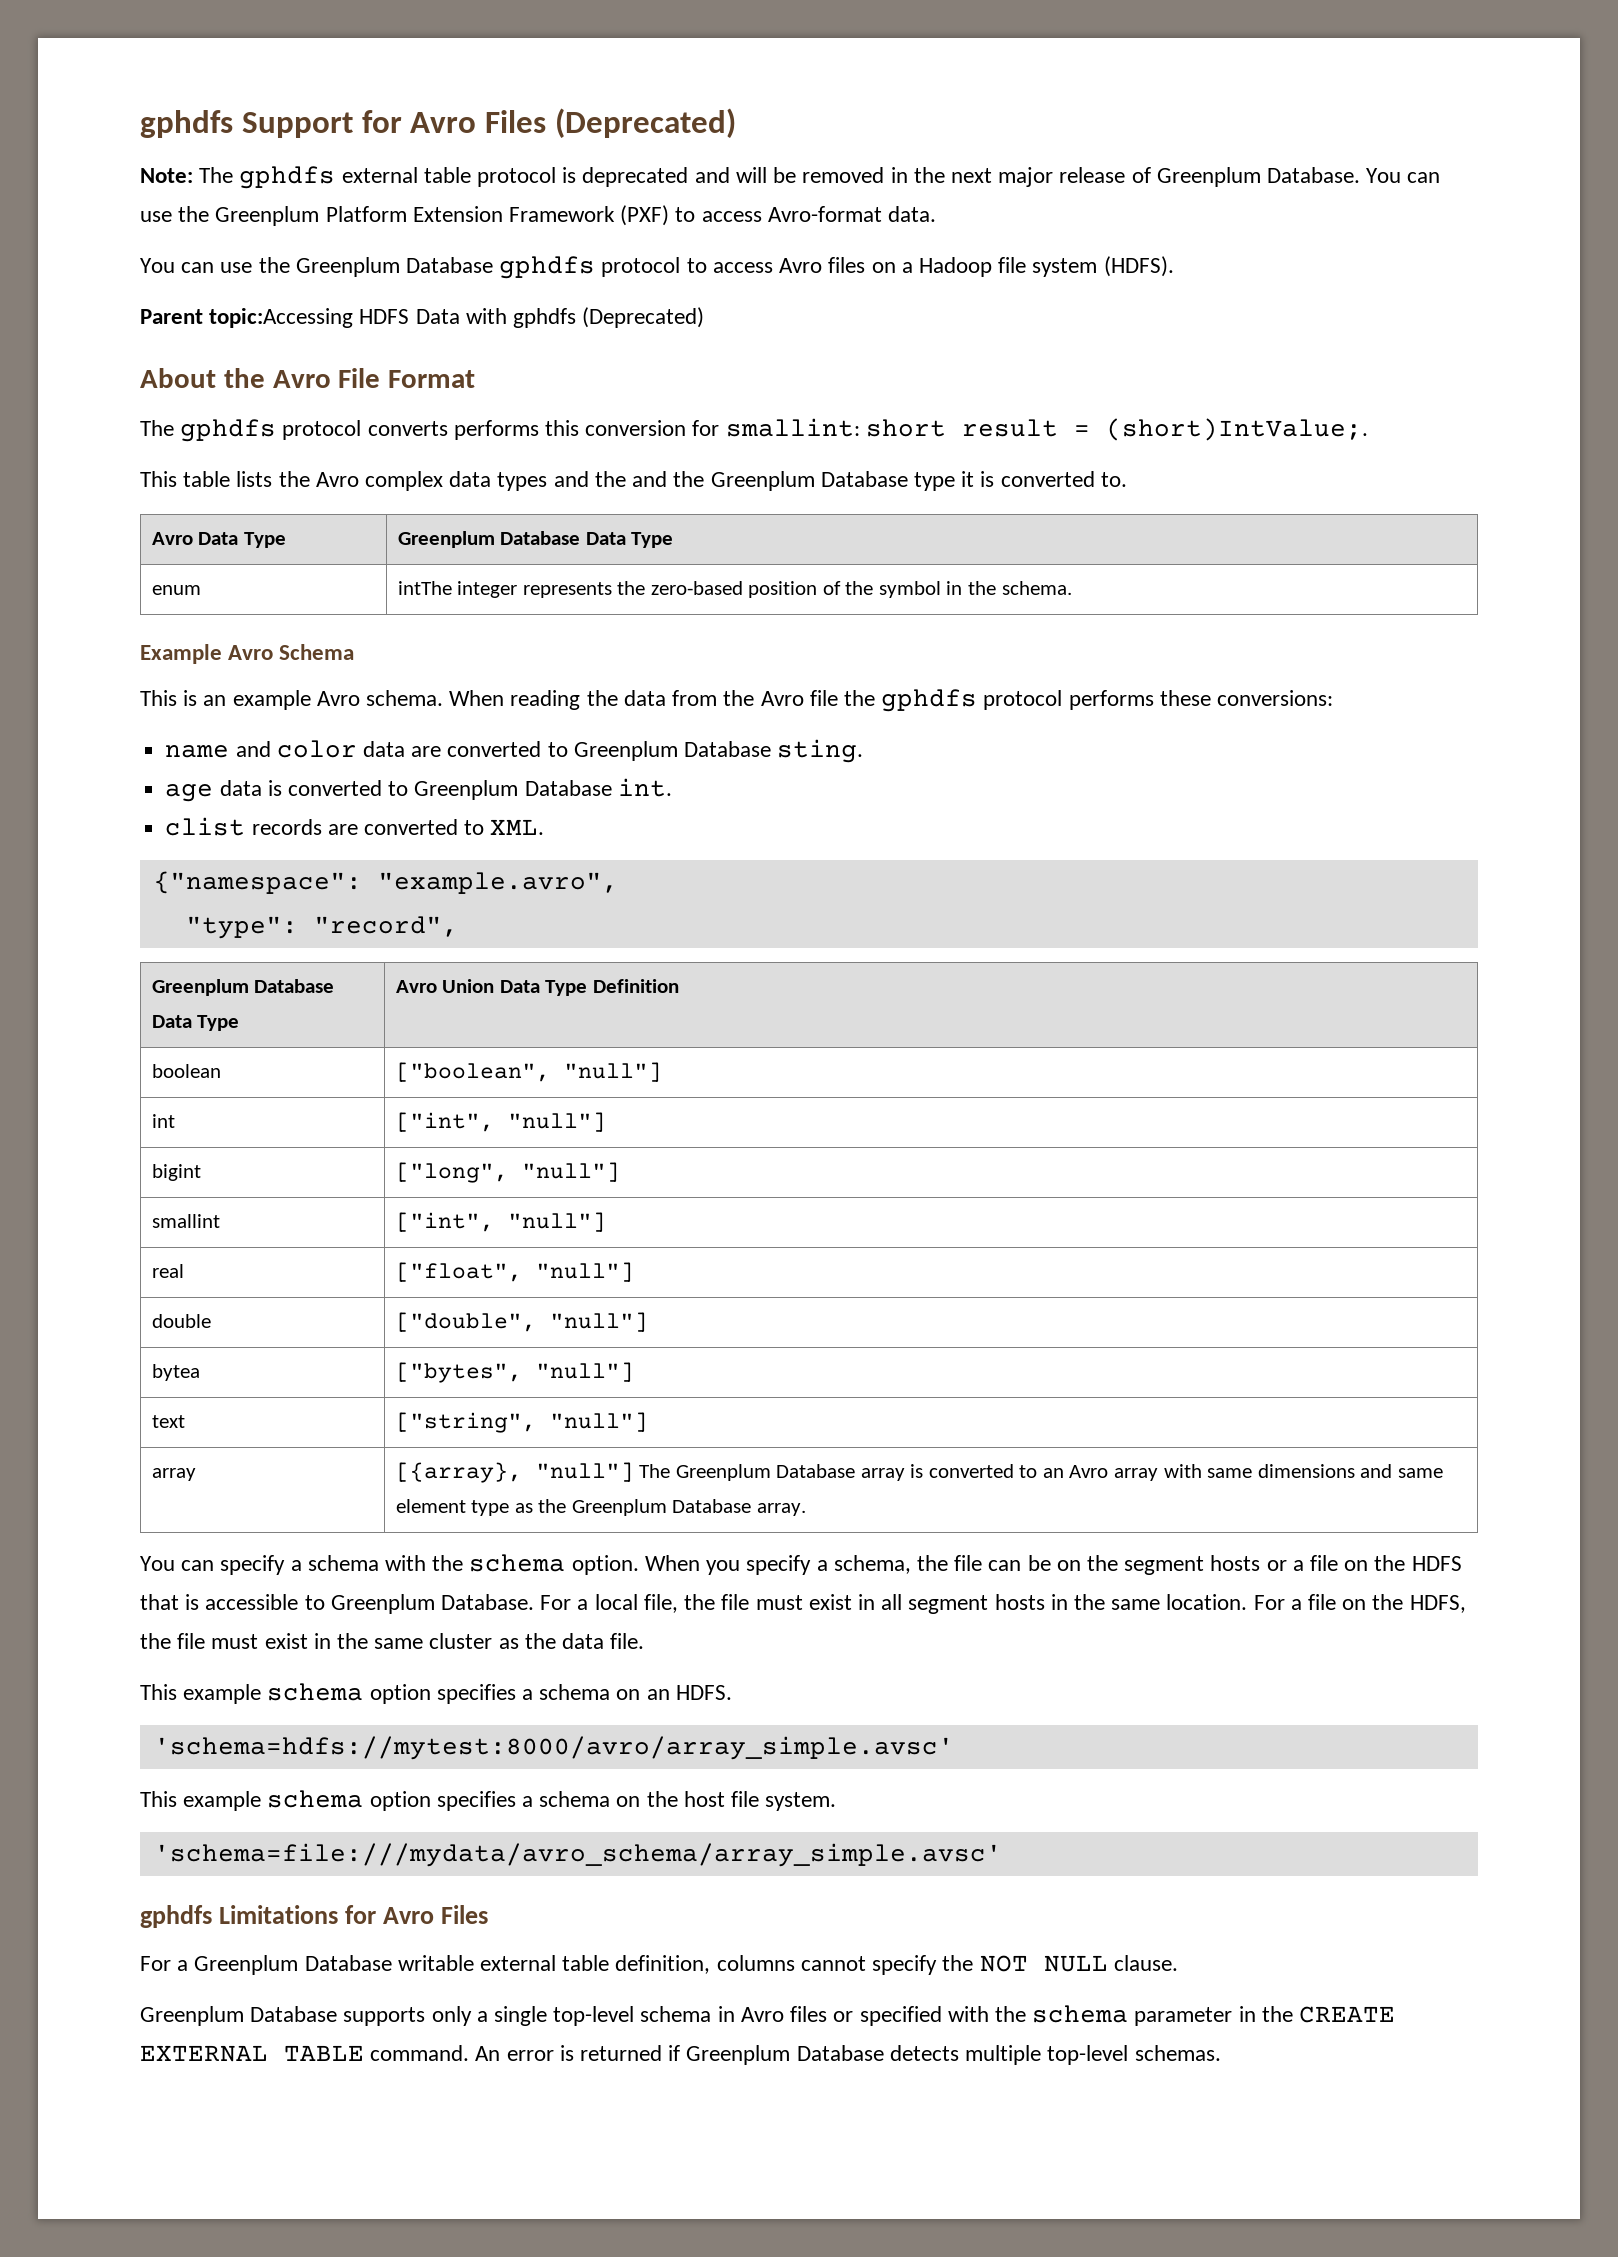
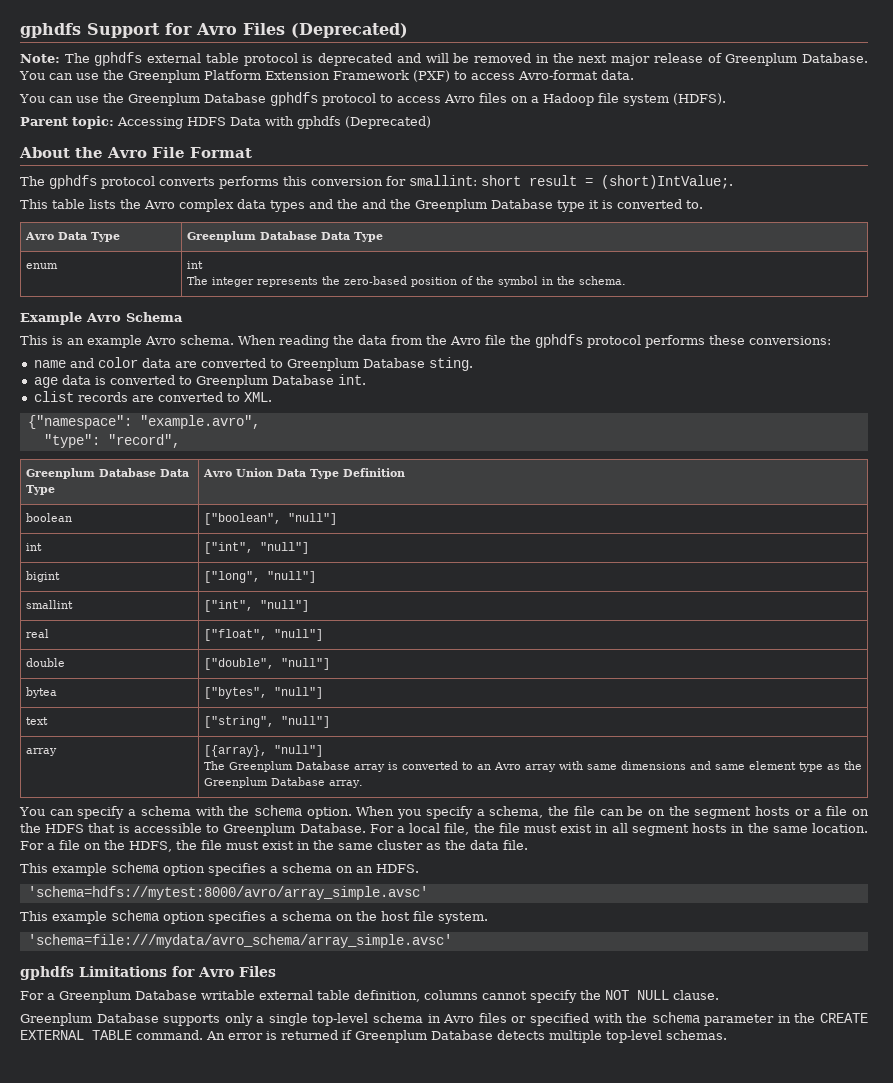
- Parent topic:Accessing HDFS Data with gphdfs (Deprecated)
+ Parent topic: Accessing HDFS Data with gphdfs (Deprecated)
- enum | intThe integer represents the zero-based position of the symbol in the schema.
+ enum | int
+ The integer represents the zero-based position of the symbol in the schema.
- array | [{array}, "null"] The Greenplum Database array is converted to an Avro array with same dimensions and same element type as the Greenplum Database array.
+ array | [{array}, "null"]
+ The Greenplum Database array is converted to an Avro array with same dimensions and same element type as the Greenplum Database array.

